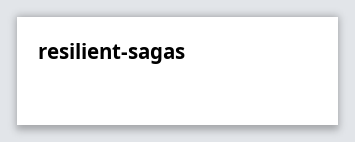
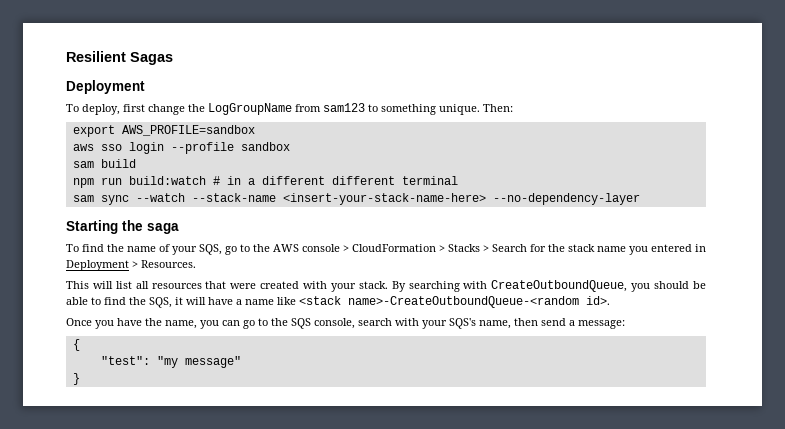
- resilient-sagas
+ Resilient Sagas
+ Deployment
+ To deploy, first change the LogGroupName from sam123 to something unique. Then:
+ export AWS_PROFILE=sandbox
+ aws sso login --profile sandbox
+ sam build
+ npm run build:watch # in a different different terminal
+ sam sync --watch --stack-name <insert-your-stack-name-here> --no-dependency-layer
+ Starting the saga
+ To find the name of your SQS, go to the AWS console > CloudFormation > Stacks > Search for the stack name you entered in Deployment > Resources.
+ This will list all resources that were created with your stack. By searching with CreateOutboundQueue, you should be able to find the SQS, it will have a name like <stack name>-CreateOutboundQueue-<random id>.
+ Once you have the name, you can go to the SQS console, search with your SQS's name, then send a message:
+ {
+ "test": "my message"
+ }

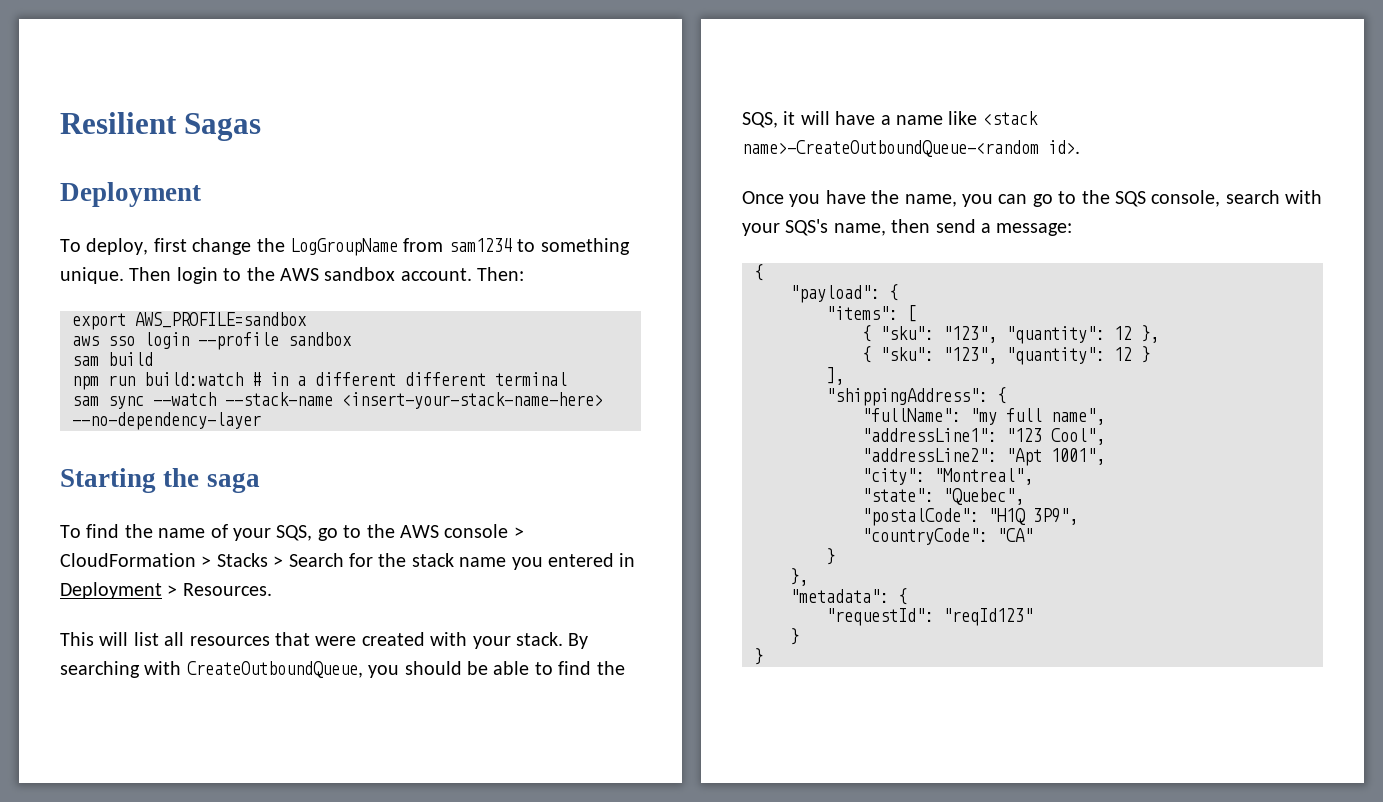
- To deploy, first change the LogGroupName from sam123 to something unique.
+ To deploy, first change the LogGroupName from sam1234 to something unique.
+ Then login to the AWS sandbox account.
- "test": "my message"
+ "payload": {
+ "items": [
+ { "sku": "123", "quantity": 12 },
+ { "sku": "123", "quantity": 12 }
+ ],
+ "shippingAddress": {
+ "fullName": "my full name",
+ "addressLine1": "123 Cool",
+ "addressLine2": "Apt 1001",
+ "city": "Montreal",
+ "state": "Quebec",
+ "postalCode": "H1Q 3P9",
+ "countryCode": "CA"
+ }
+ },
+ "metadata": {
+ "requestId": "reqId123"
+ }

